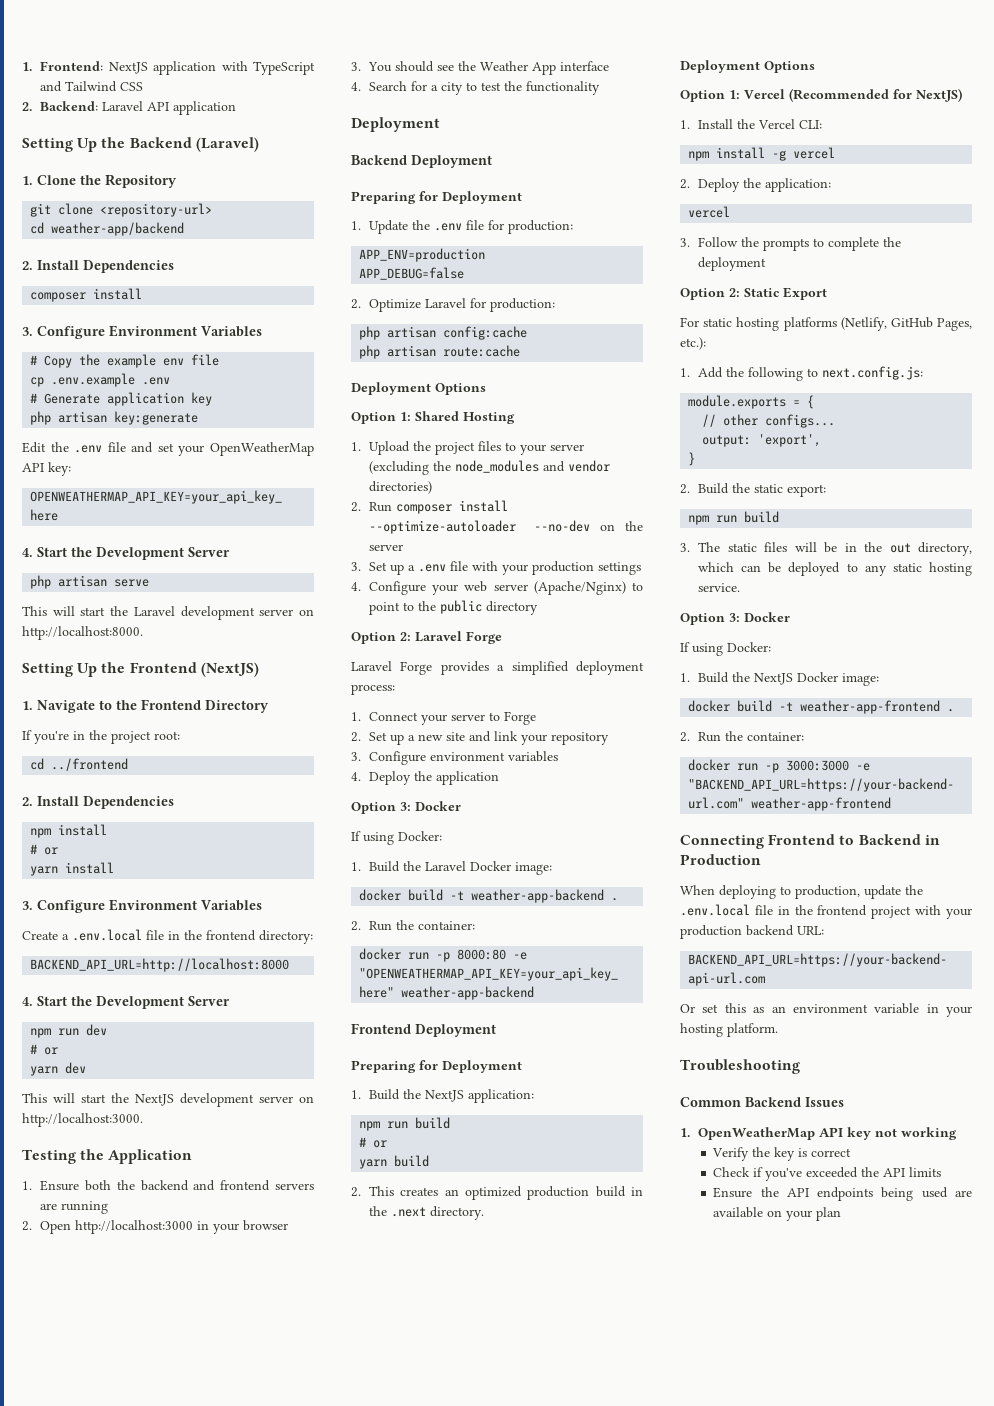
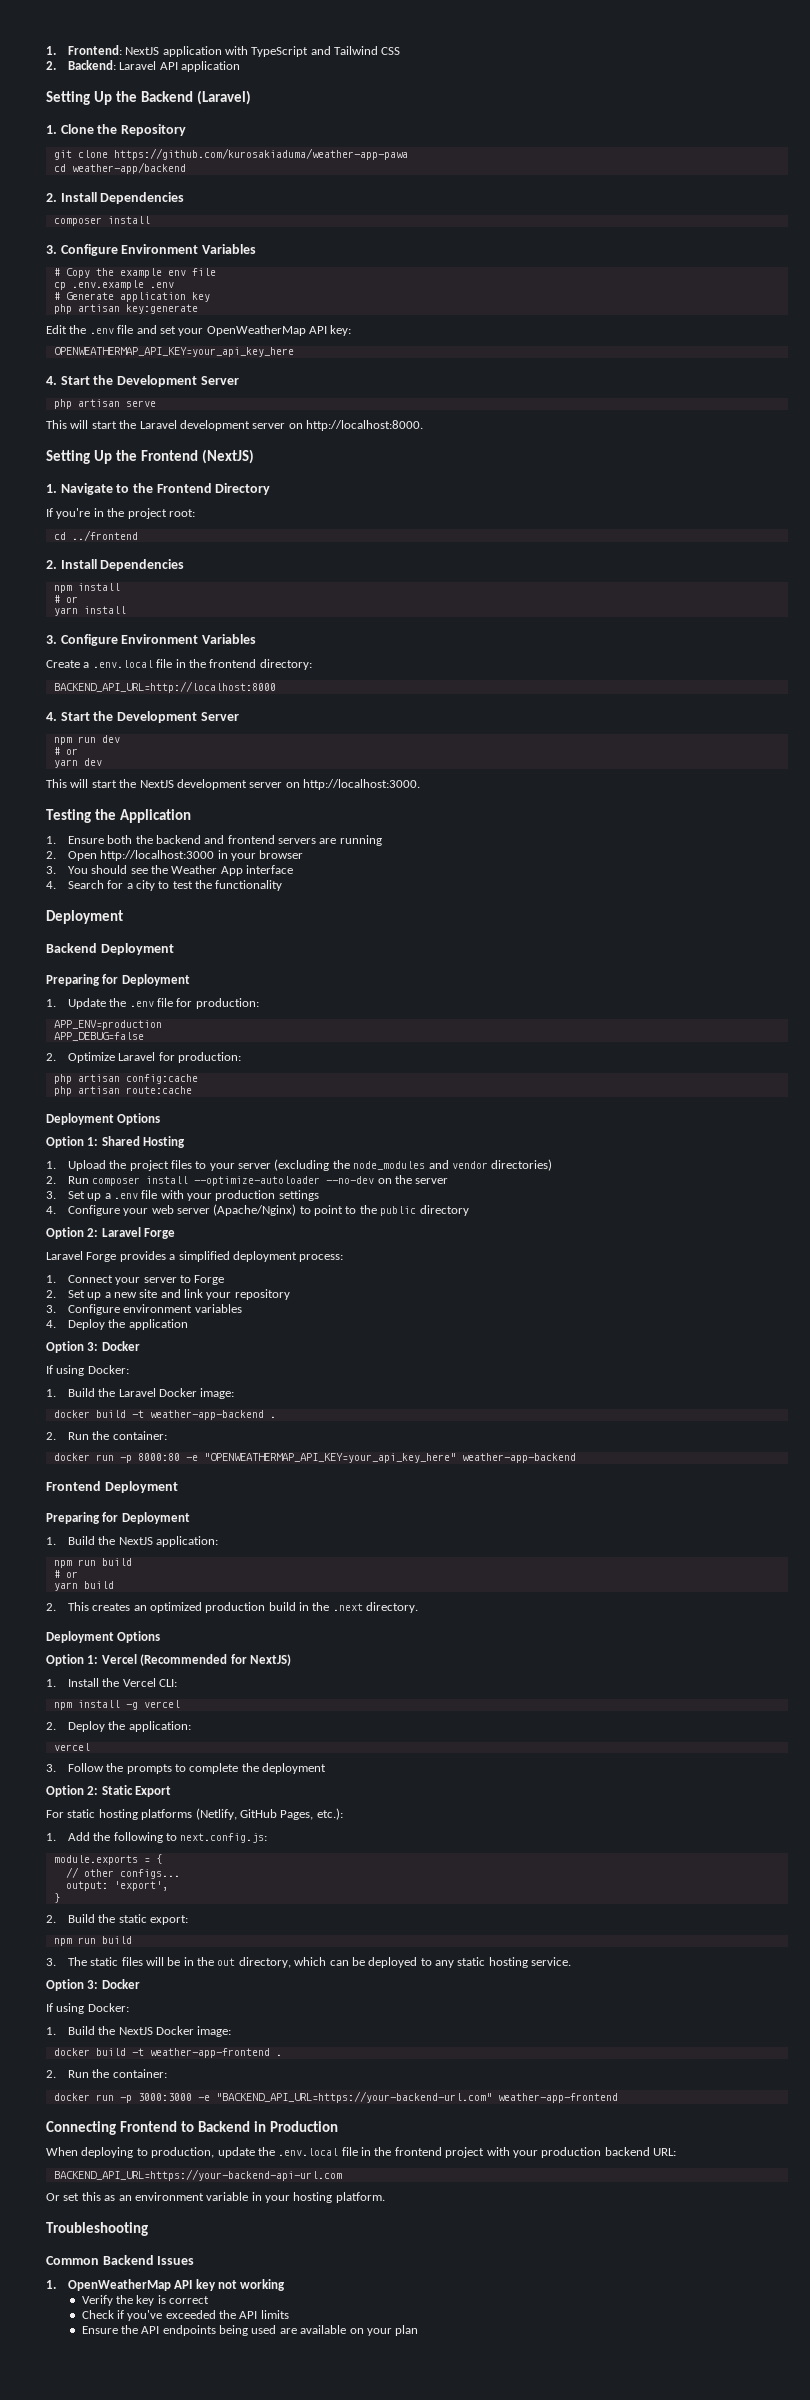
- git clone <repository-url>
+ git clone https://github.com/kurosakiaduma/weather-app-pawa

